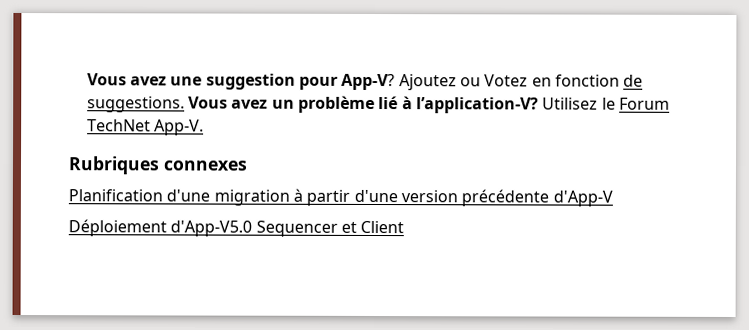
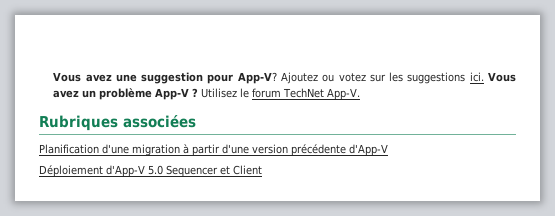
- Ajoutez ou Votez en fonction de suggestions.
+ Ajoutez ou votez sur les suggestions ici.
- Vous avez un problème lié à l’application-V?
+ Vous avez un problème App-V ?
- Utilisez le Forum TechNet App-V.
+ Utilisez le forum TechNet App-V.
- Rubriques connexes
+ Rubriques associées
- Déploiement d'App-V5.0 Sequencer et Client
+ Déploiement d'App-V 5.0 Sequencer et Client

